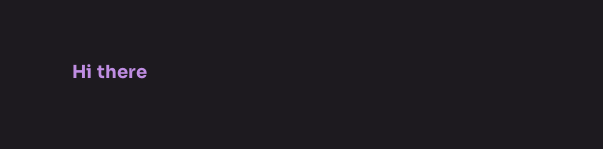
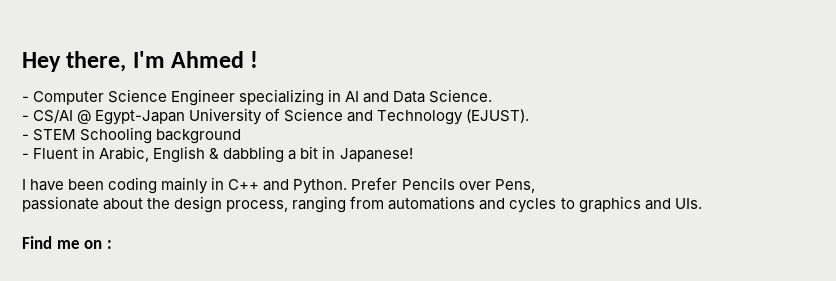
- Hi there
+ Hey there, I'm Ahmed !
+ - Computer Science Engineer specializing in AI and Data Science.
+ - CS/AI @ Egypt-Japan University of Science and Technology (EJUST).
+ - STEM Schooling background
+ - Fluent in Arabic, English & dabbling a bit in Japanese!
+ I have been coding mainly in C++ and Python. Prefer Pencils over Pens,
+ passionate about the design process, ranging from automations and cycles to graphics and UIs.
+ Find me on :

